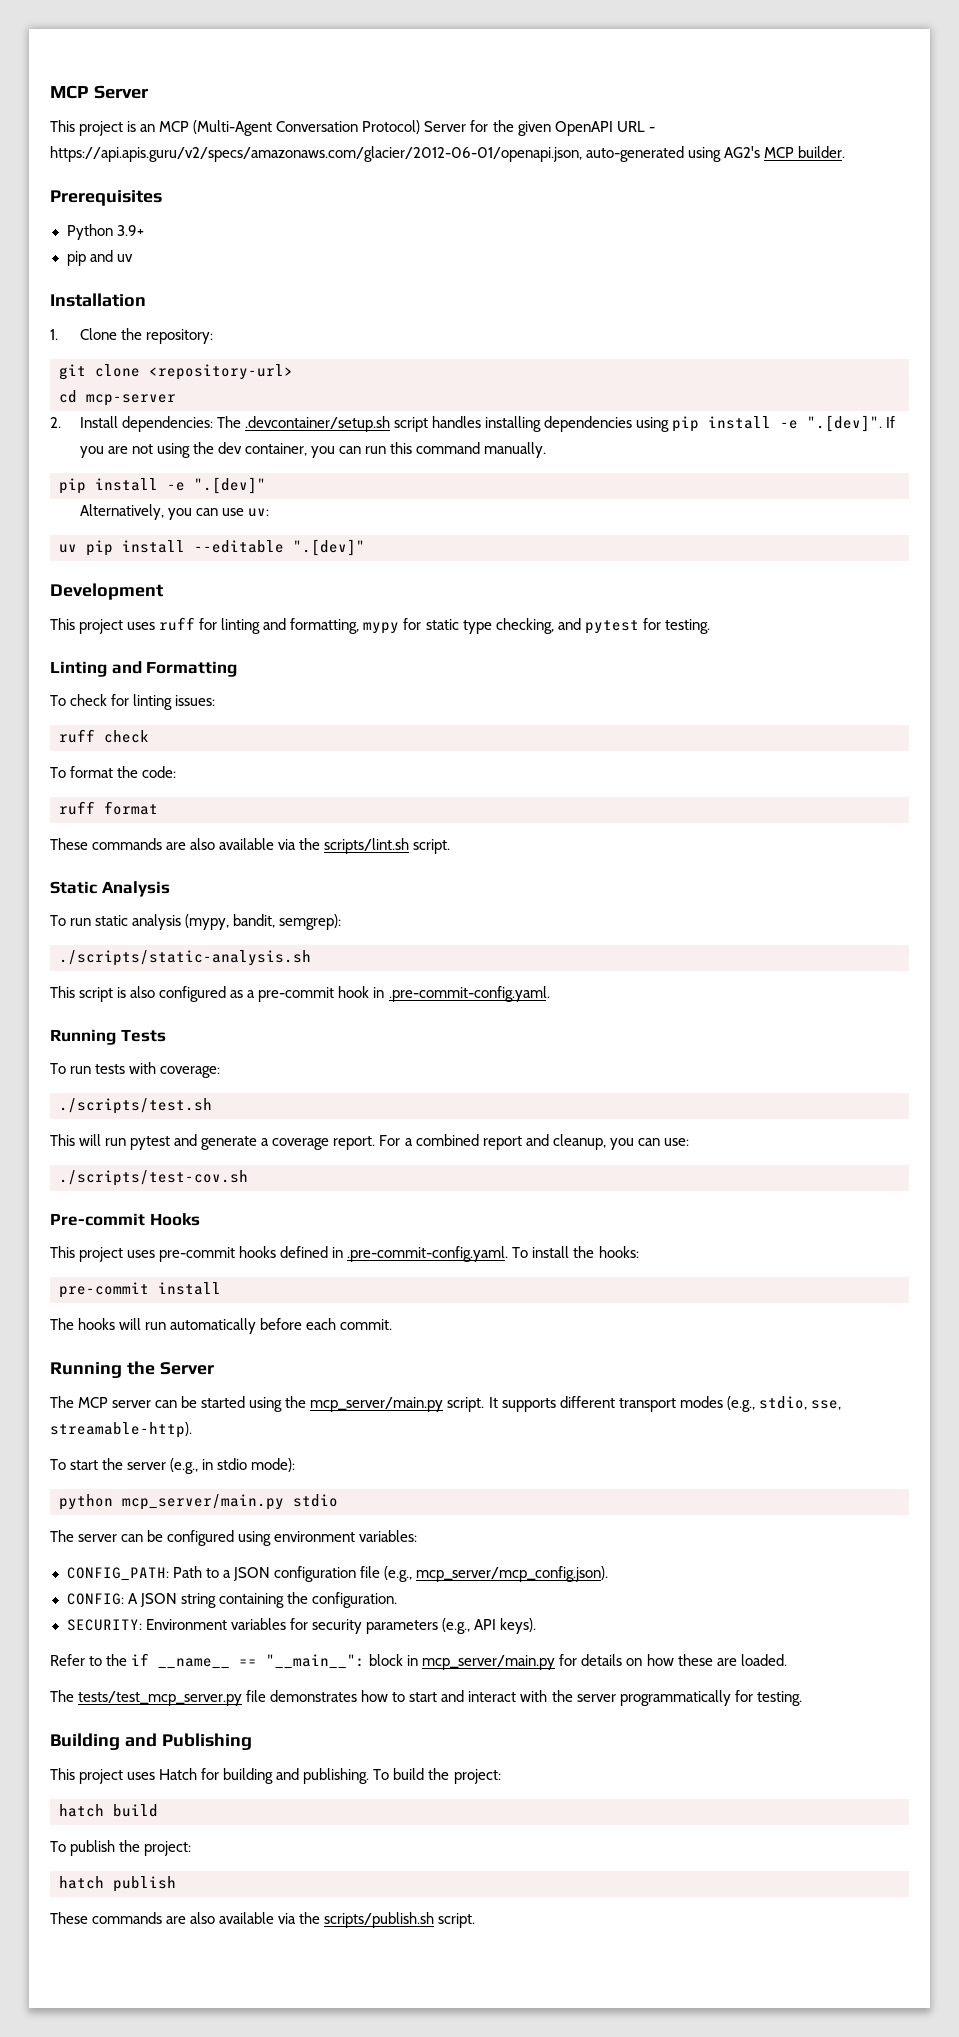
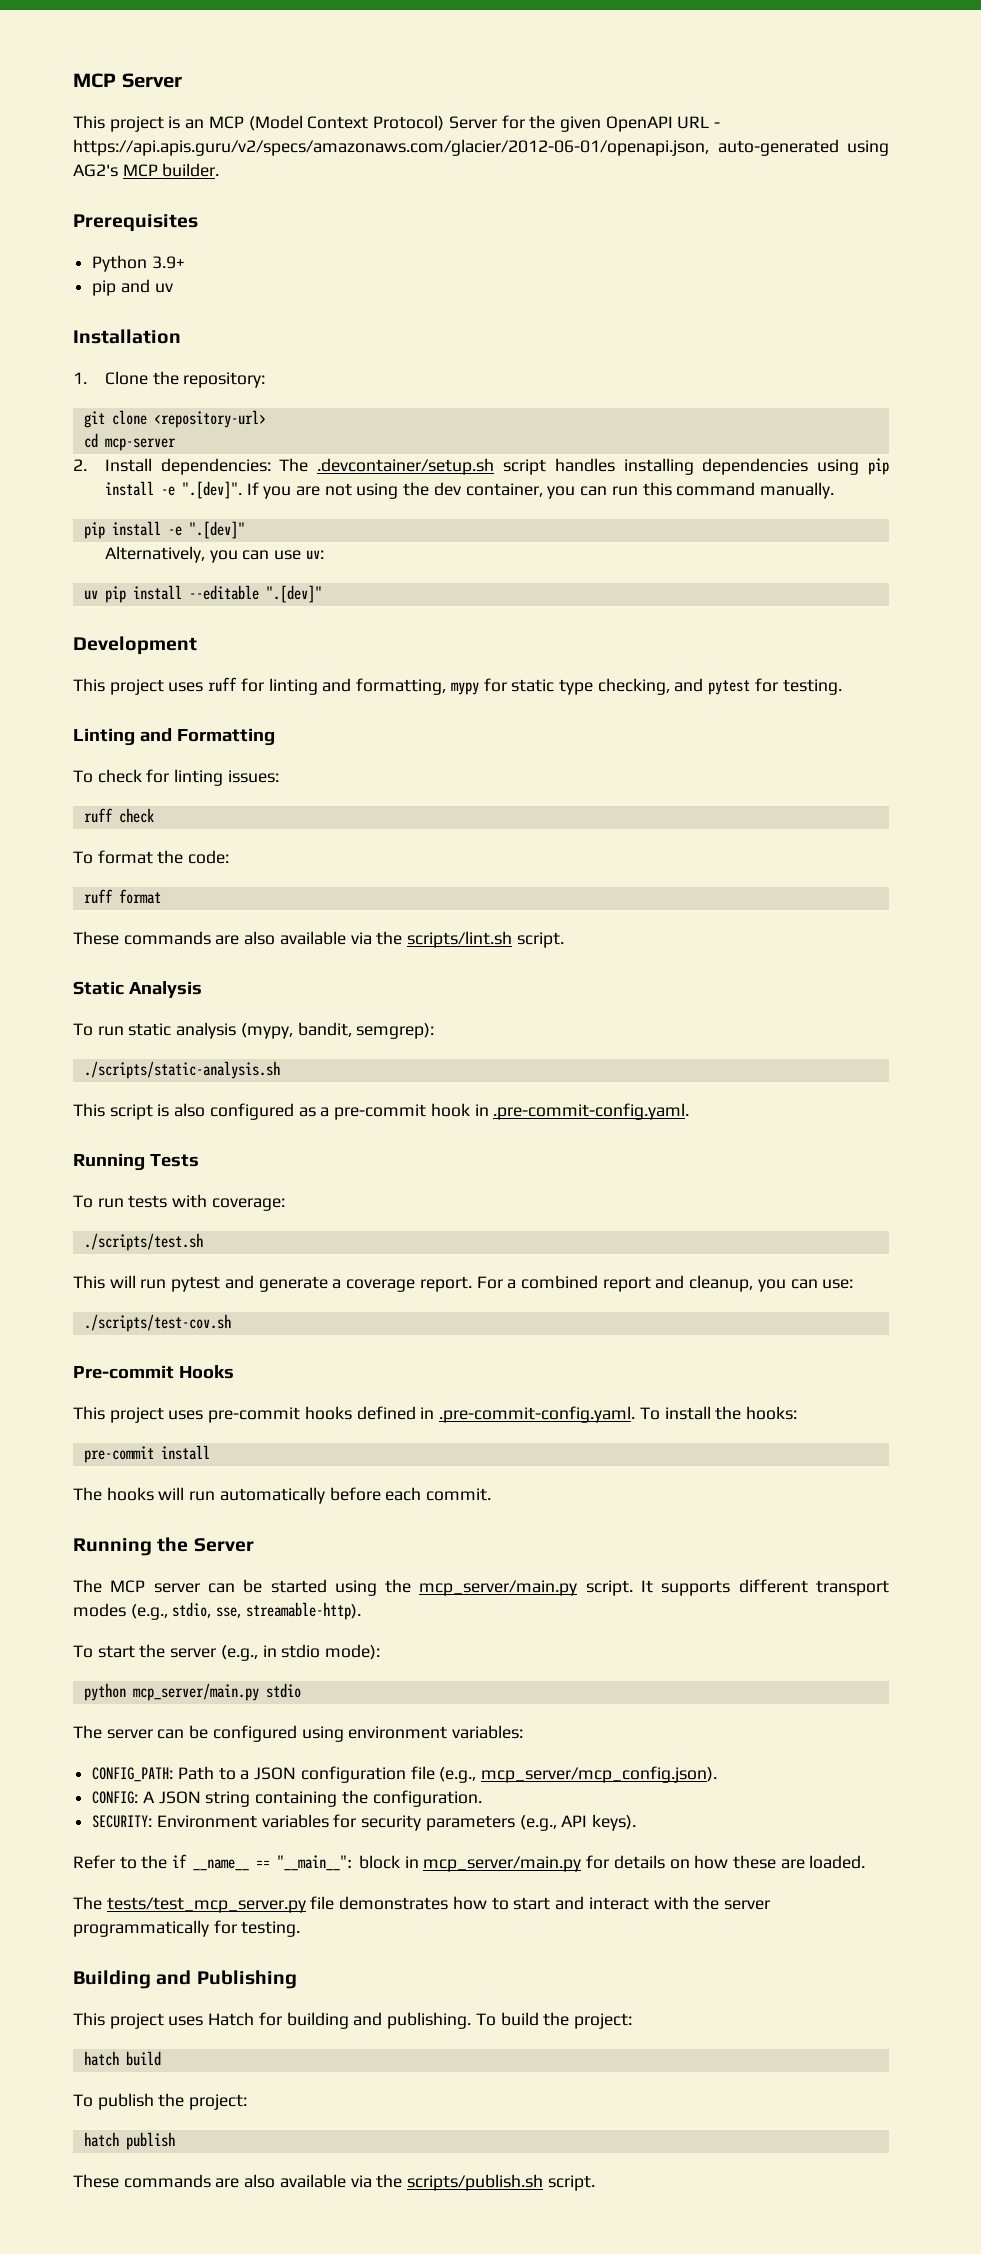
- This project is an MCP (Multi-Agent Conversation Protocol) Server for the given OpenAPI URL - https://api.apis.guru/v2/specs/amazonaws.com/glacier/2012-06-01/openapi.json, auto-generated using AG2's MCP builder.
+ This project is an MCP (Model Context Protocol) Server for the given OpenAPI URL - https://api.apis.guru/v2/specs/amazonaws.com/glacier/2012-06-01/openapi.json, auto-generated using AG2's MCP builder.

